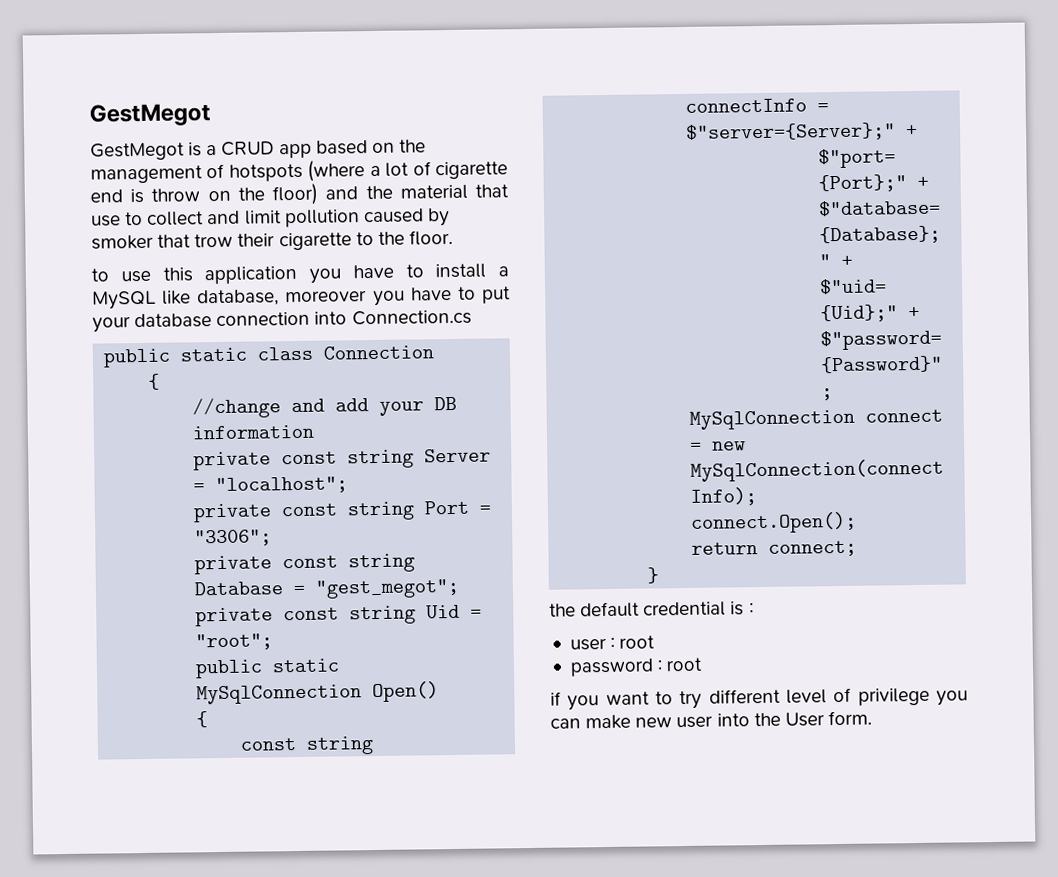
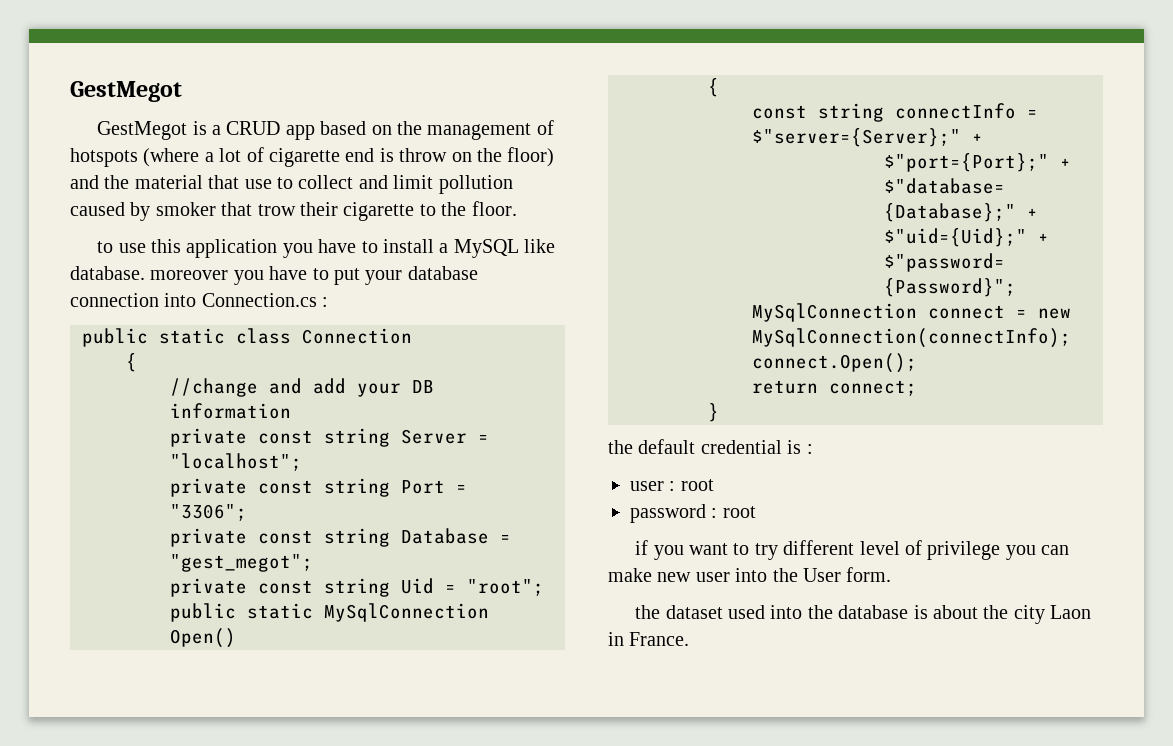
- to use this application you have to install a MySQL like database, moreover you have to put your database connection into Connection.cs
+ to use this application you have to install a MySQL like database. moreover you have to put your database connection into Connection.cs :
+ the dataset used into the database is about the city Laon in France.

